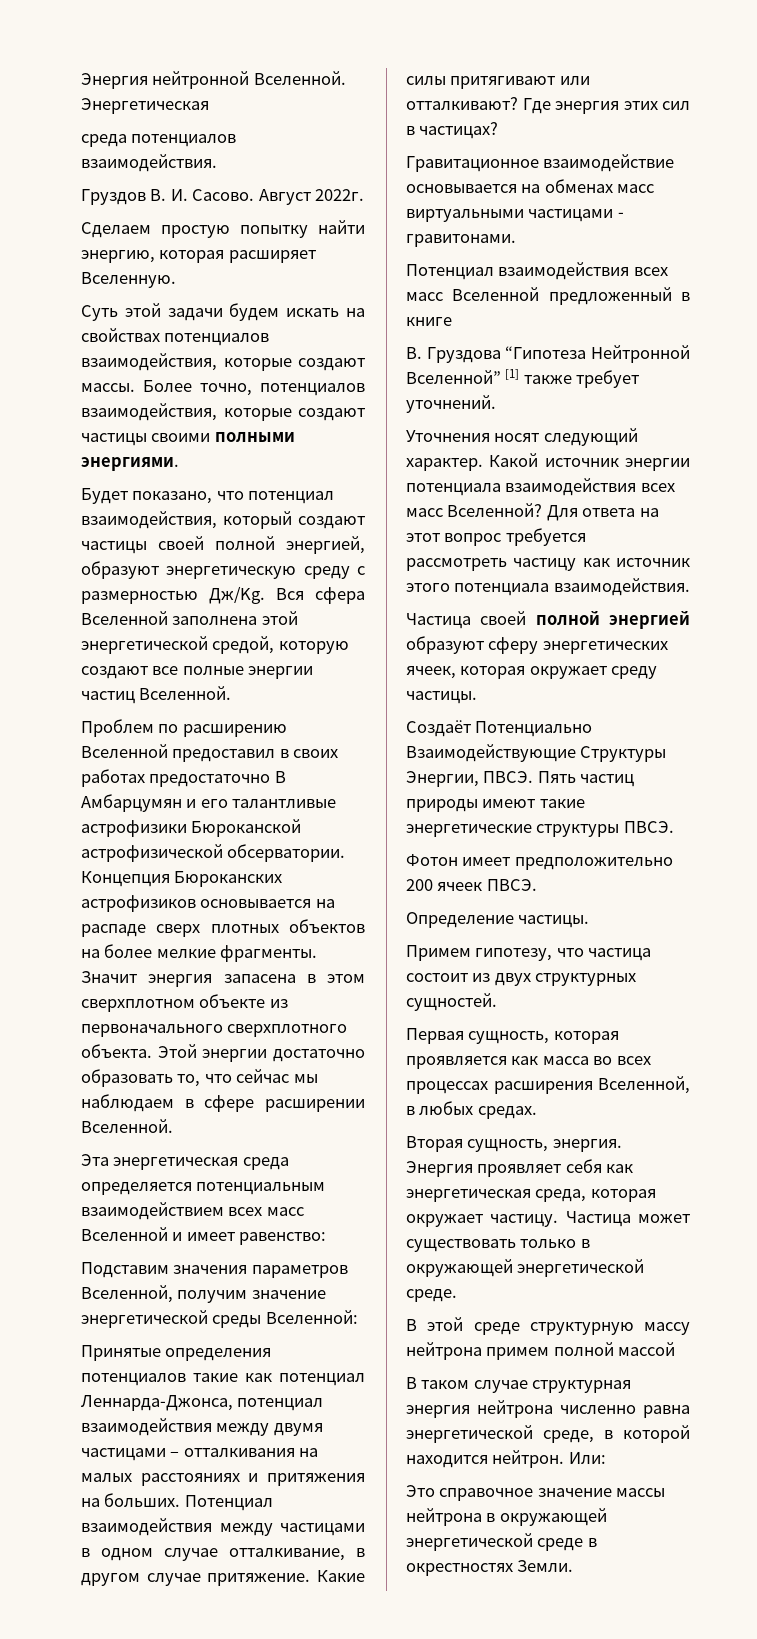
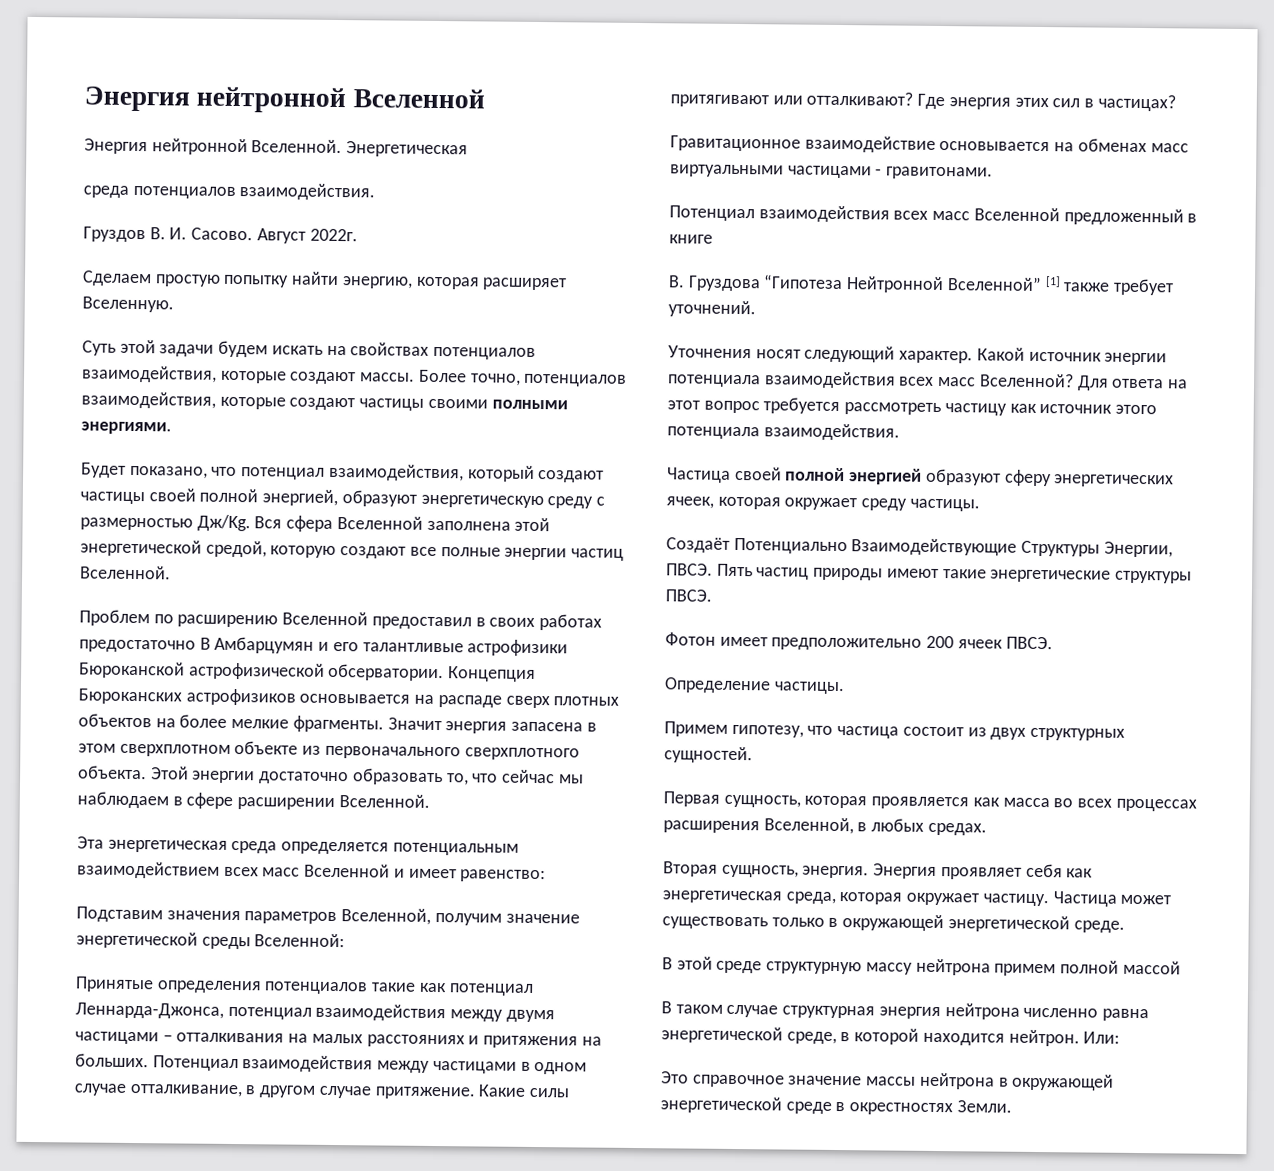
+ Энергия нейтронной Вселенной

